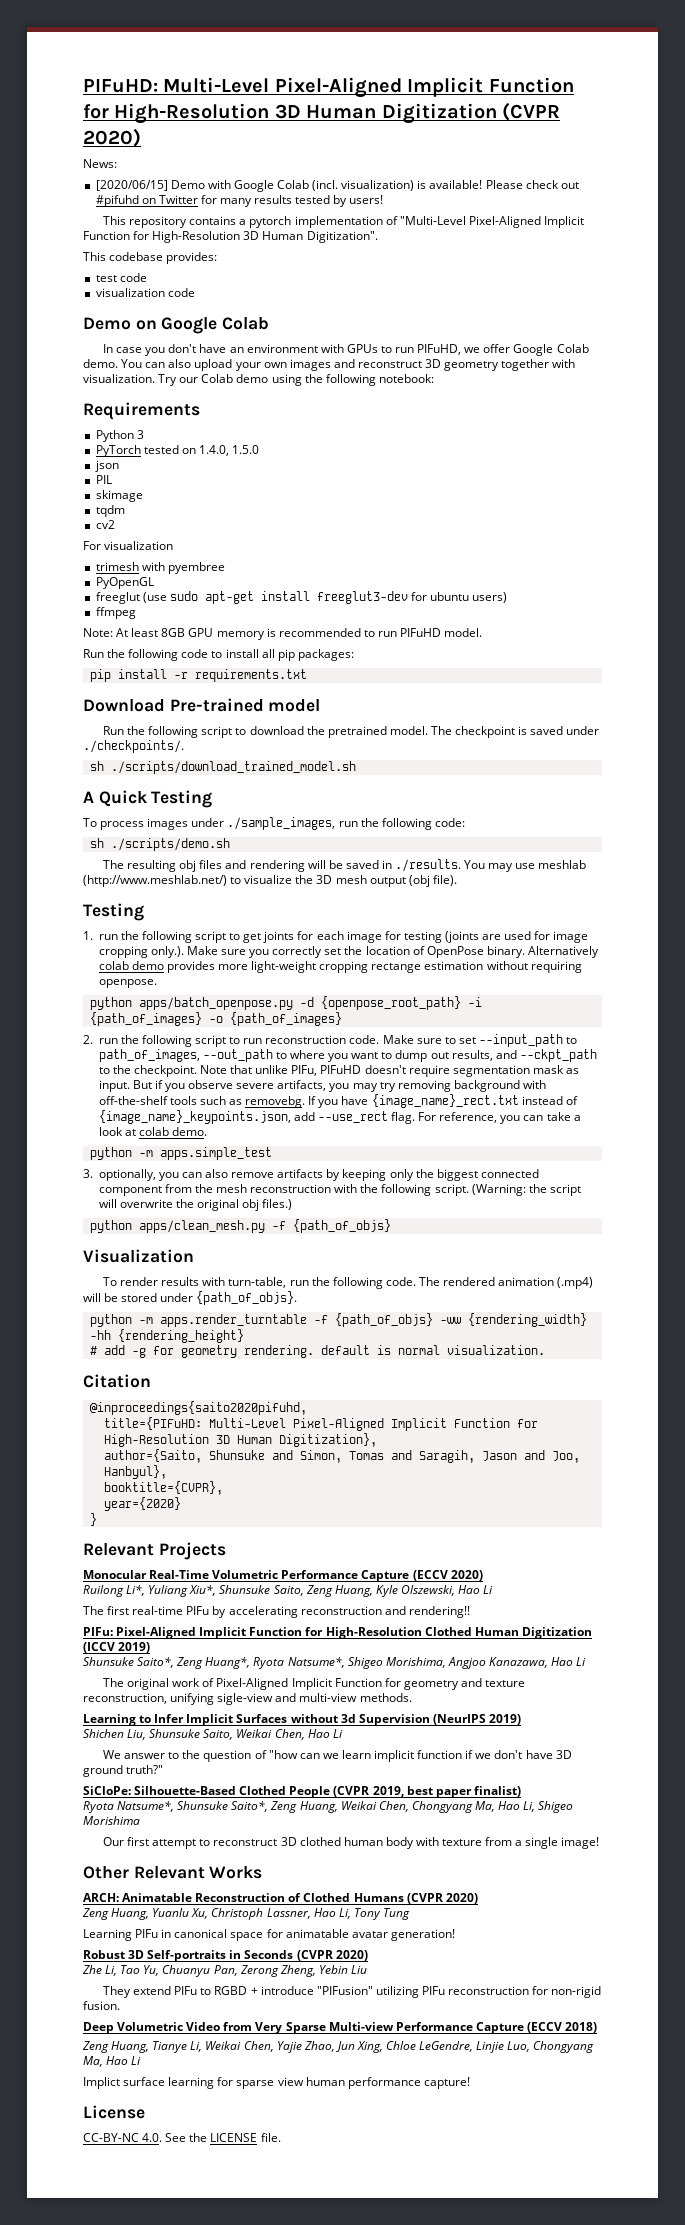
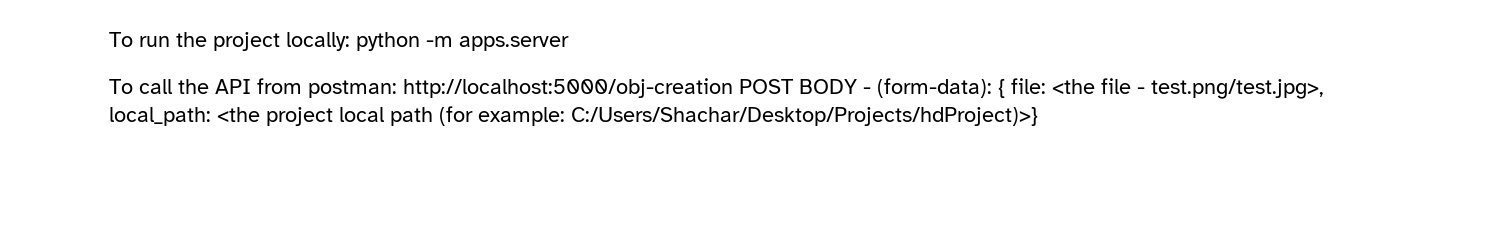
- PIFuHD: Multi-Level Pixel-Aligned Implicit Function for High-Resolution 3D Human Digitization (CVPR 2020)
- News:
- [2020/06/15] Demo with Google Colab (incl. visualization) is available! Please check out #pifuhd on Twitter for many results tested by users!
- This repository contains a pytorch implementation of "Multi-Level Pixel-Aligned Implicit Function for High-Resolution 3D Human Digitization".
- This codebase provides:
- test code
- visualization code
- Demo on Google Colab
- In case you don't have an environment with GPUs to run PIFuHD, we offer Google Colab demo. You can also upload your own images and reconstruct 3D geometry together with visualization. Try our Colab demo using the following notebook:
- Requirements
- Python 3
- PyTorch tested on 1.4.0, 1.5.0
- json
- PIL
- skimage
- tqdm
- cv2
- For visualization
- trimesh with pyembree
- PyOpenGL
- freeglut (use sudo apt-get install freeglut3-dev for ubuntu users)
- ffmpeg
- Note: At least 8GB GPU memory is recommended to run PIFuHD model.
- Run the following code to install all pip packages:
- pip install -r requirements.txt
- Download Pre-trained model
- Run the following script to download the pretrained model. The checkpoint is saved under ./checkpoints/.
- sh ./scripts/download_trained_model.sh
- A Quick Testing
- To process images under ./sample_images, run the following code:
- sh ./scripts/demo.sh
- The resulting obj files and rendering will be saved in ./results. You may use meshlab (http://www.meshlab.net/) to visualize the 3D mesh output (obj file).
- Testing
- 1. run the following script to get joints for each image for testing (joints are used for image cropping only.). Make sure you correctly set the location of OpenPose binary. Alternatively colab demo provides more light-weight cropping rectange estimation without requiring openpose.
- python apps/batch_openpose.py -d {openpose_root_path} -i {path_of_images} -o {path_of_images}
- 2. run the following script to run reconstruction code. Make sure to set --input_path to path_of_images, --out_path to where you want to dump out results, and --ckpt_path to the checkpoint. Note that unlike PIFu, PIFuHD doesn't require segmentation mask as input. But if you observe severe artifacts, you may try removing background with off-the-shelf tools such as removebg. If you have {image_name}_rect.txt instead of {image_name}_keypoints.json, add --use_rect flag. For reference, you can take a look at colab demo.
- python -m apps.simple_test
- 3. optionally, you can also remove artifacts by keeping only the biggest connected component from the mesh reconstruction with the following script. (Warning: the script will overwrite the original obj files.)
- python apps/clean_mesh.py -f {path_of_objs}
- Visualization
- To render results with turn-table, run the following code. The rendered animation (.mp4) will be stored under {path_of_objs}.
- python -m apps.render_turntable -f {path_of_objs} -ww {rendering_width} -hh {rendering_height}
- # add -g for geometry rendering. default is normal visualization.
- Citation
- @inproceedings{saito2020pifuhd,
- title={PIFuHD: Multi-Level Pixel-Aligned Implicit Function for High-Resolution 3D Human Digitization},
- author={Saito, Shunsuke and Simon, Tomas and Saragih, Jason and Joo, Hanbyul},
- booktitle={CVPR},
- year={2020}
- }
- Relevant Projects
- Monocular Real-Time Volumetric Performance Capture (ECCV 2020)
- Ruilong Li*, Yuliang Xiu*, Shunsuke Saito, Zeng Huang, Kyle Olszewski, Hao Li
- The first real-time PIFu by accelerating reconstruction and rendering!!
- PIFu: Pixel-Aligned Implicit Function for High-Resolution Clothed Human Digitization (ICCV 2019)
- Shunsuke Saito*, Zeng Huang*, Ryota Natsume*, Shigeo Morishima, Angjoo Kanazawa, Hao Li
- The original work of Pixel-Aligned Implicit Function for geometry and texture reconstruction, unifying sigle-view and multi-view methods.
- Learning to Infer Implicit Surfaces without 3d Supervision (NeurIPS 2019)
- Shichen Liu, Shunsuke Saito, Weikai Chen, Hao Li
- We answer to the question of "how can we learn implicit function if we don't have 3D ground truth?"
- SiCloPe: Silhouette-Based Clothed People (CVPR 2019, best paper finalist)
- Ryota Natsume*, Shunsuke Saito*, Zeng Huang, Weikai Chen, Chongyang Ma, Hao Li, Shigeo Morishima
- Our first attempt to reconstruct 3D clothed human body with texture from a single image!
- Other Relevant Works
- ARCH: Animatable Reconstruction of Clothed Humans (CVPR 2020)
- Zeng Huang, Yuanlu Xu, Christoph Lassner, Hao Li, Tony Tung
- Learning PIFu in canonical space for animatable avatar generation!
- Robust 3D Self-portraits in Seconds (CVPR 2020)
- Zhe Li, Tao Yu, Chuanyu Pan, Zerong Zheng, Yebin Liu
- They extend PIFu to RGBD + introduce "PIFusion" utilizing PIFu reconstruction for non-rigid fusion.
- Deep Volumetric Video from Very Sparse Multi-view Performance Capture (ECCV 2018)
- Zeng Huang, Tianye Li, Weikai Chen, Yajie Zhao, Jun Xing, Chloe LeGendre, Linjie Luo, Chongyang Ma, Hao Li
- Implict surface learning for sparse view human performance capture!
- License
- CC-BY-NC 4.0. See the LICENSE file.
+ To run the project locally: python -m apps.server
+ To call the API from postman: http://localhost:5000/obj-creation POST BODY - (form-data): { file: <the file - test.png/test.jpg>, local_path: <the project local path (for example: C:/Users/Shachar/Desktop/Projects/hdProject)>}

